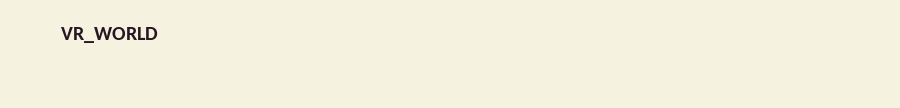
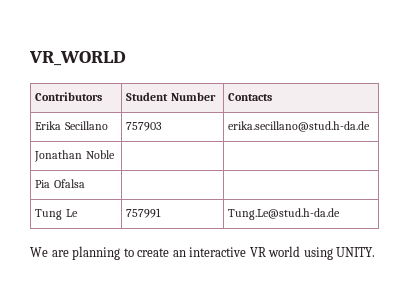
+ Contributors | Student Number | Contacts
+ Erika Secillano | 757903 | erika.secillano@stud.h-da.de
+ Jonathan Noble | |
+ Pia Ofalsa | |
+ Tung Le | 757991 | Tung.Le@stud.h-da.de
+ We are planning to create an interactive VR world using UNITY.

